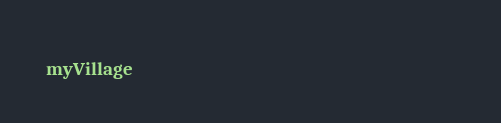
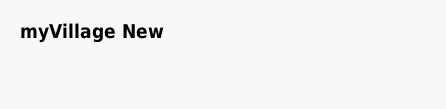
- myVillage
+ myVillage New

